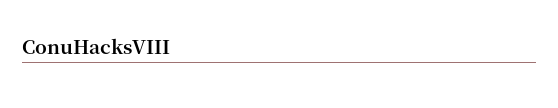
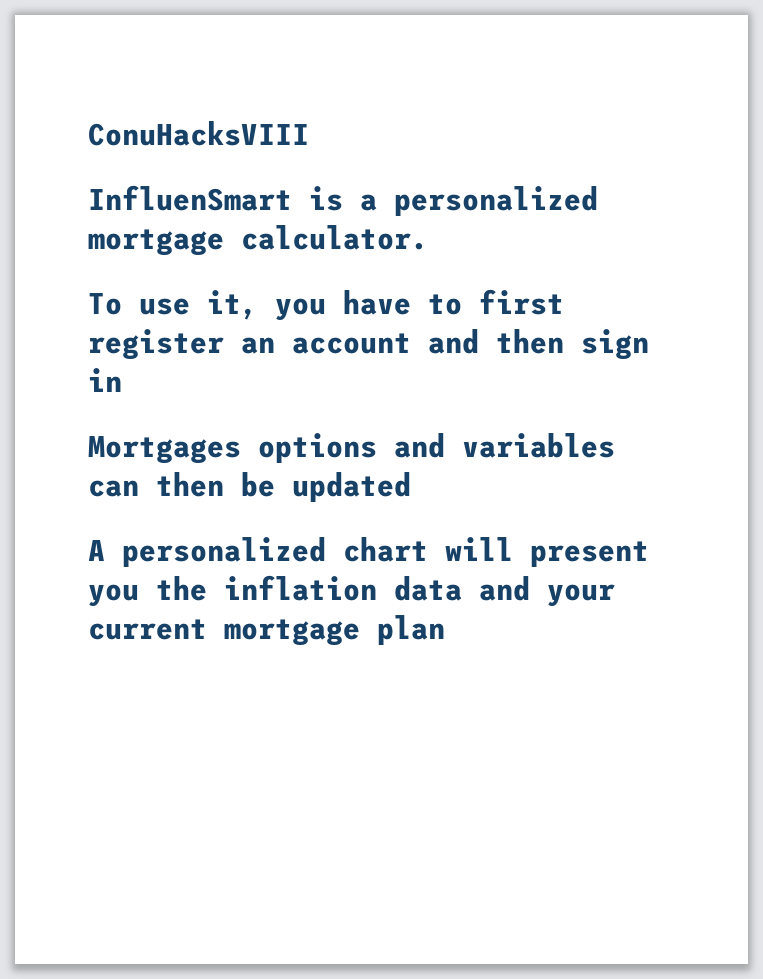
+ InfluenSmart is a personalized mortgage calculator.
+ To use it, you have to first register an account and then sign in
+ Mortgages options and variables can then be updated
+ A personalized chart will present you the inflation data and your current mortgage plan

